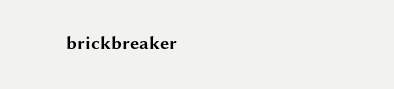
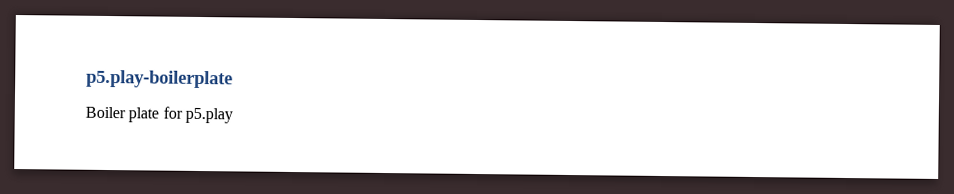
- brickbreaker
+ p5.play-boilerplate
+ Boiler plate for p5.play

